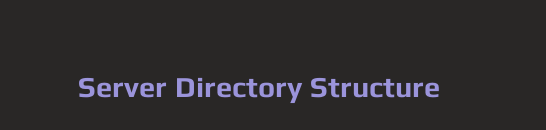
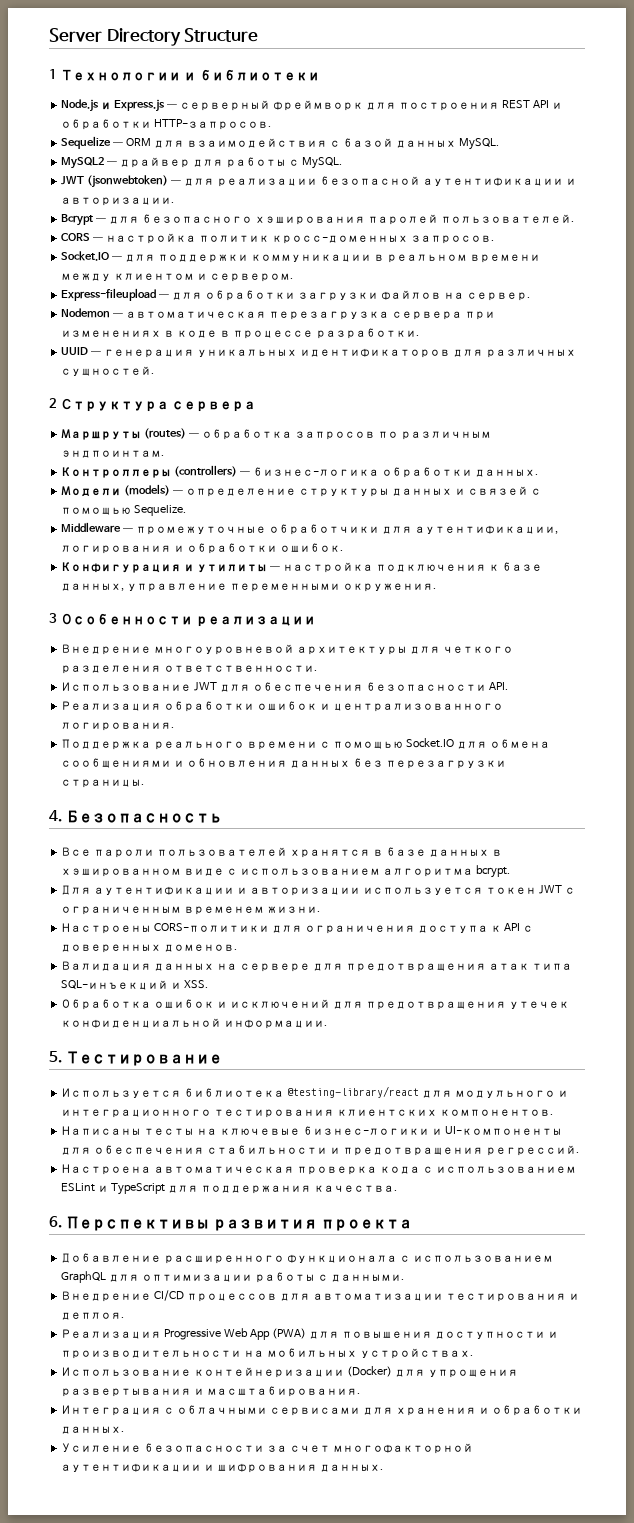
+ 1 Технологии и библиотеки
+ Node.js и Express.js — серверный фреймворк для построения REST API и обработки HTTP-запросов.
+ Sequelize — ORM для взаимодействия с базой данных MySQL.
+ MySQL2 — драйвер для работы с MySQL.
+ JWT (jsonwebtoken) — для реализации безопасной аутентификации и авторизации.
+ Bcrypt — для безопасного хэширования паролей пользователей.
+ CORS — настройка политик кросс-доменных запросов.
+ Socket.IO — для поддержки коммуникации в реальном времени между клиентом и сервером.
+ Express-fileupload — для обработки загрузки файлов на сервер.
+ Nodemon — автоматическая перезагрузка сервера при изменениях в коде в процессе разработки.
+ UUID — генерация уникальных идентификаторов для различных сущностей.
+ 2 Структура сервера
+ Маршруты (routes) — обработка запросов по различным эндпоинтам.
+ Контроллеры (controllers) — бизнес-логика обработки данных.
+ Модели (models) — определение структуры данных и связей с помощью Sequelize.
+ Middleware — промежуточные обработчики для аутентификации, логирования и обработки ошибок.
+ Конфигурация и утилиты — настройка подключения к базе данных, управление переменными окружения.
+ 3 Особенности реализации
+ Внедрение многоуровневой архитектуры для четкого разделения ответственности.
+ Использование JWT для обеспечения безопасности API.
+ Реализация обработки ошибок и централизованного логирования.
+ Поддержка реального времени с помощью Socket.IO для обмена сообщениями и обновления данных без перезагрузки страницы.
+ 4. Безопасность
+ Все пароли пользователей хранятся в базе данных в хэшированном виде с использованием алгоритма bcrypt.
+ Для аутентификации и авторизации используется токен JWT с ограниченным временем жизни.
+ Настроены CORS-политики для ограничения доступа к API с доверенных доменов.
+ Валидация данных на сервере для предотвращения атак типа SQL-инъекций и XSS.
+ Обработка ошибок и исключений для предотвращения утечек конфиденциальной информации.
+ 5. Тестирование
+ Используется библиотека @testing-library/react для модульного и интеграционного тестирования клиентских компонентов.
+ Написаны тесты на ключевые бизнес-логики и UI-компоненты для обеспечения стабильности и предотвращения регрессий.
+ Настроена автоматическая проверка кода с использованием ESLint и TypeScript для поддержания качества.
+ 6. Перспективы развития проекта
+ Добавление расширенного функционала с использованием GraphQL для оптимизации работы с данными.
+ Внедрение CI/CD процессов для автоматизации тестирования и деплоя.
+ Реализация Progressive Web App (PWA) для повышения доступности и производительности на мобильных устройствах.
+ Использование контейнеризации (Docker) для упрощения развертывания и масштабирования.
+ Интеграция с облачными сервисами для хранения и обработки данных.
+ Усиление безопасности за счет многофакторной аутентификации и шифрования данных.

